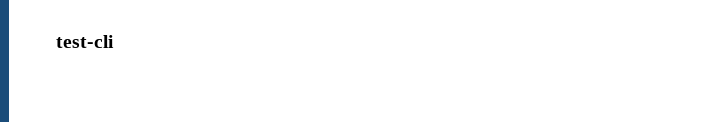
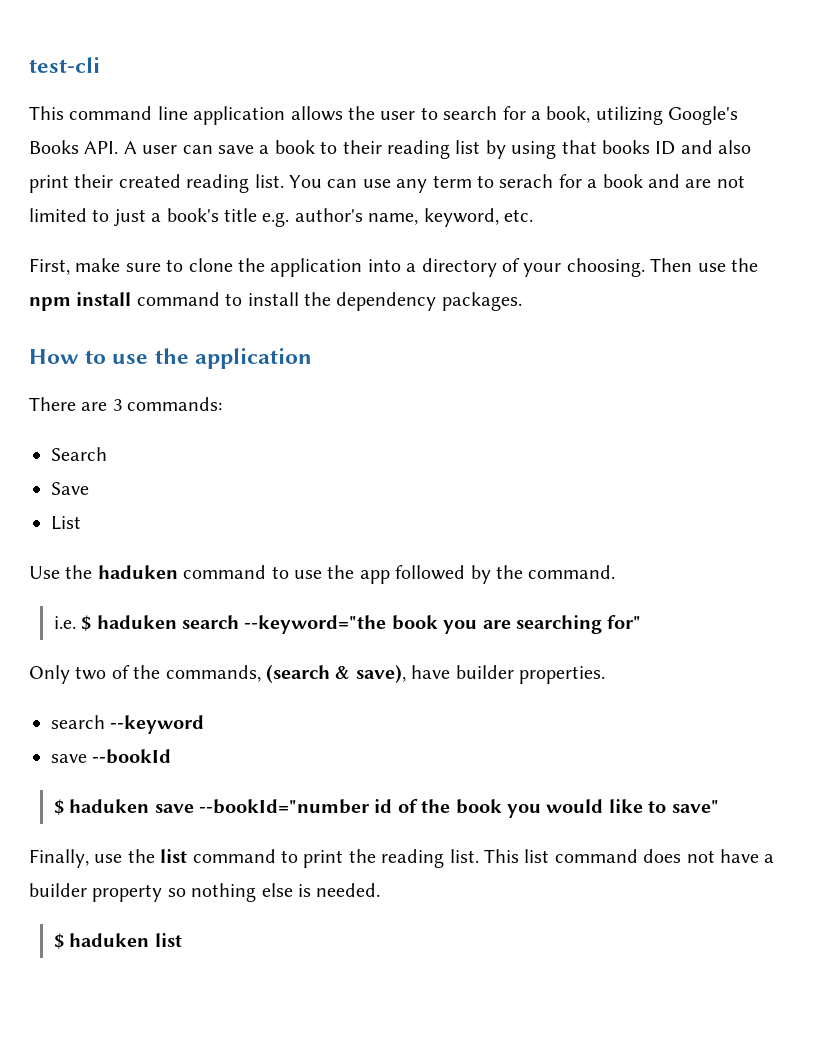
+ This command line application allows the user to search for a book, utilizing Google's Books API. A user can save a book to their reading list by using that books ID and also print their created reading list. You can use any term to serach for a book and are not limited to just a book's title e.g. author's name, keyword, etc.
+ First, make sure to clone the application into a directory of your choosing. Then use the npm install command to install the dependency packages.
+ How to use the application
+ There are 3 commands:
+ Search
+ Save
+ List
+ Use the haduken command to use the app followed by the command.
+ i.e. $ haduken search --keyword="the book you are searching for"
+ Only two of the commands, (search & save), have builder properties.
+ search --keyword
+ save --bookId
+ $ haduken save --bookId="number id of the book you would like to save"
+ Finally, use the list command to print the reading list. This list command does not have a builder property so nothing else is needed.
+ $ haduken list

